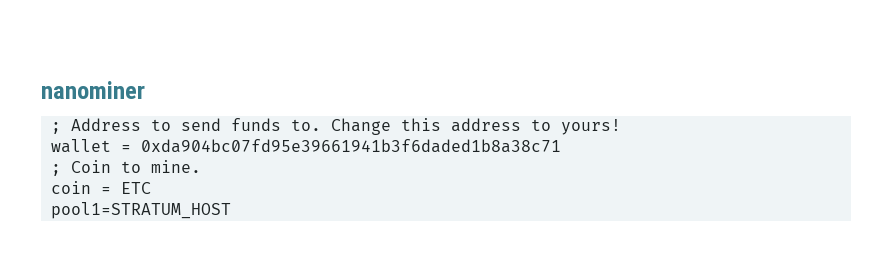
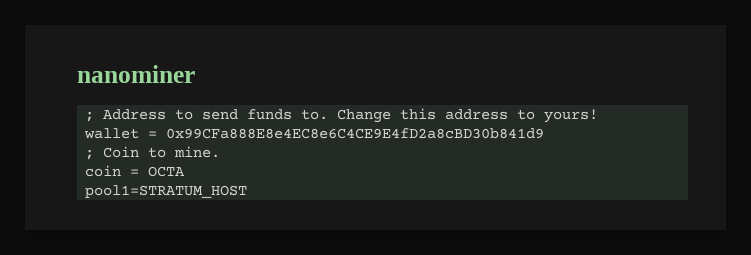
- wallet = 0xda904bc07fd95e39661941b3f6daded1b8a38c71
+ wallet = 0x99CFa888E8e4EC8e6C4CE9E4fD2a8cBD30b841d9
- coin = ETC
+ coin = OCTA

